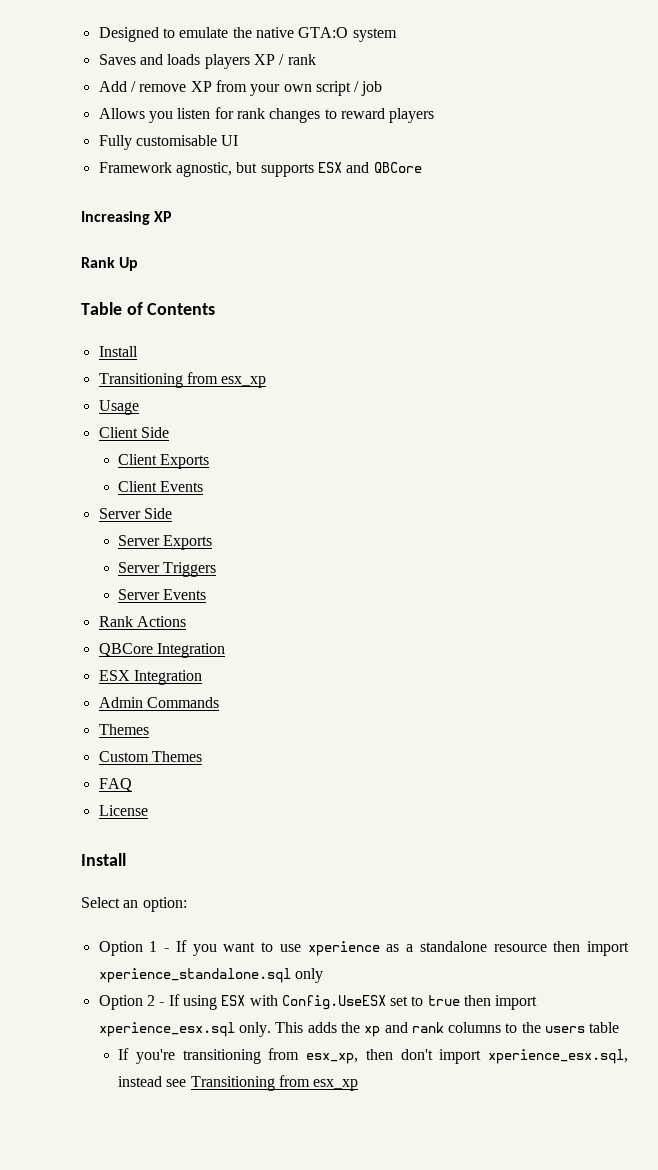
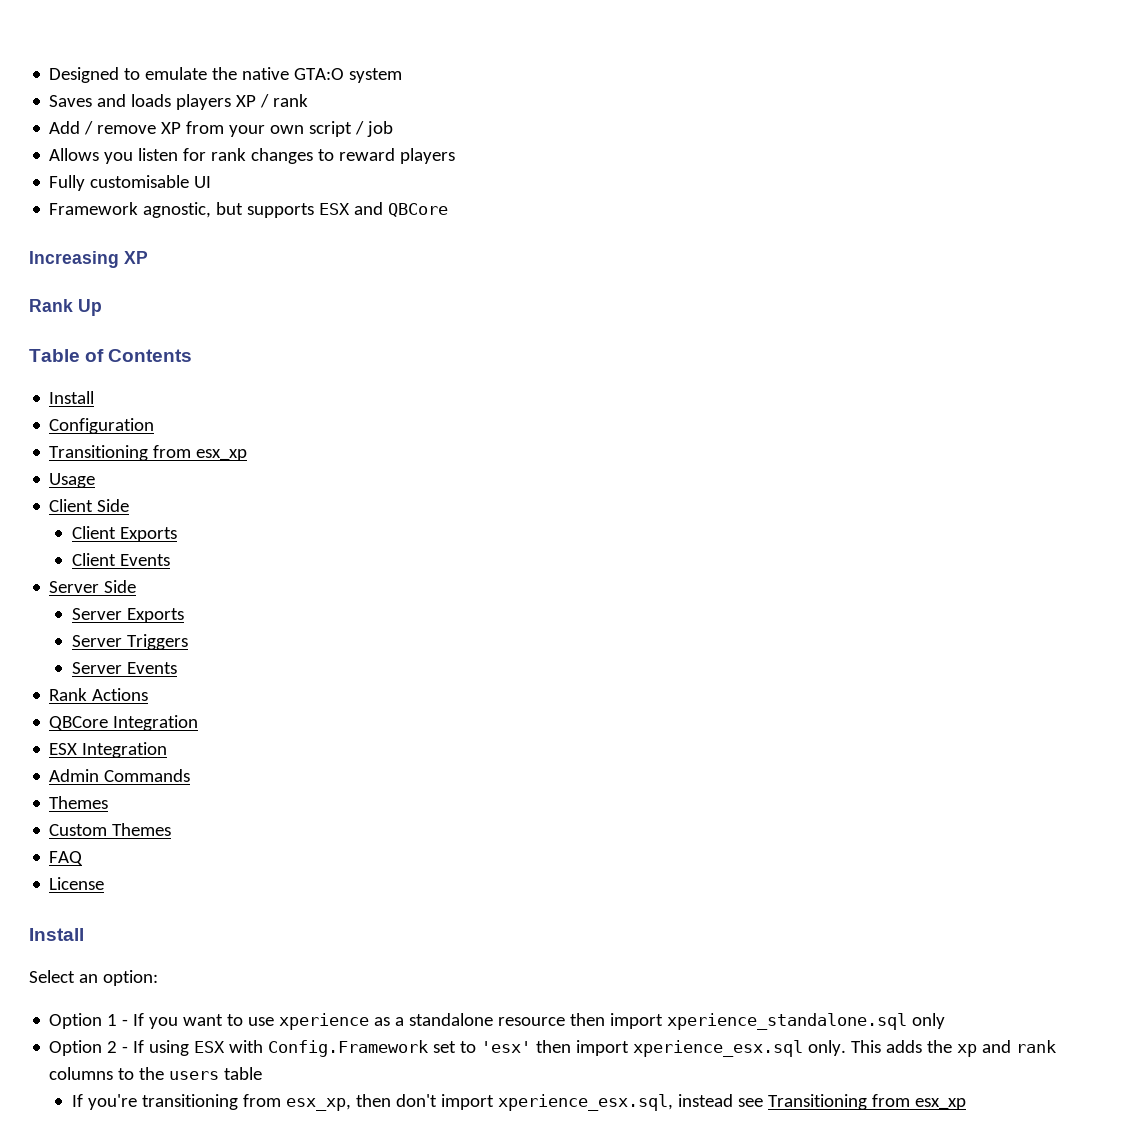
+ Configuration
- Option 2 - If using ESX with Config.UseESX set to true then import xperience_esx.sql only.
+ Option 2 - If using ESX with Config.Framework set to 'esx' then import xperience_esx.sql only.

